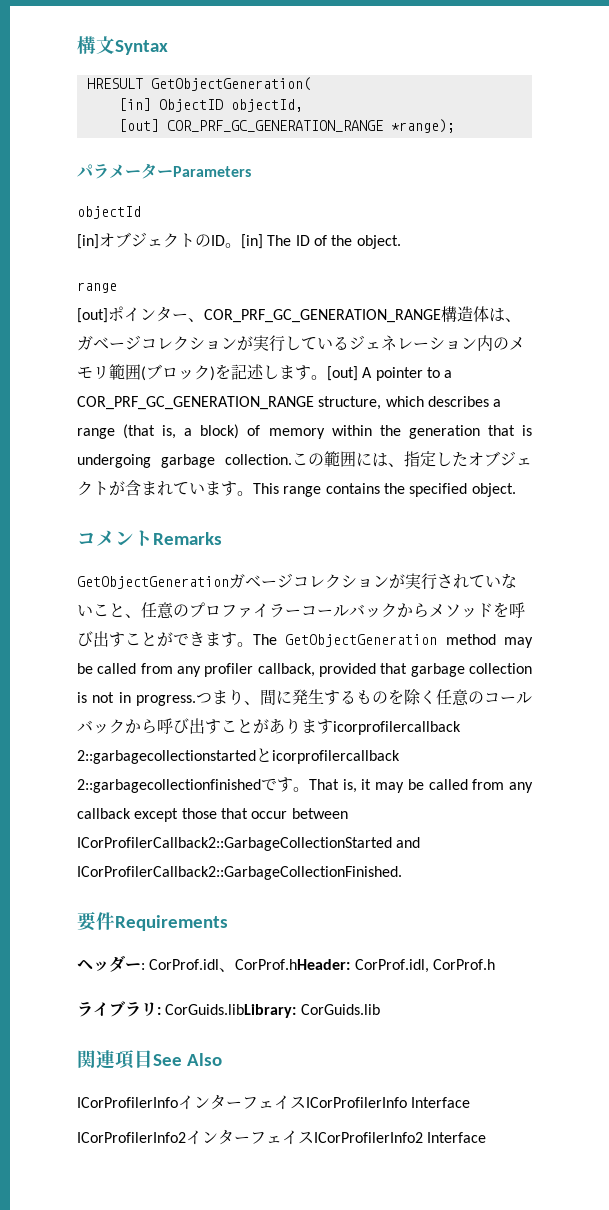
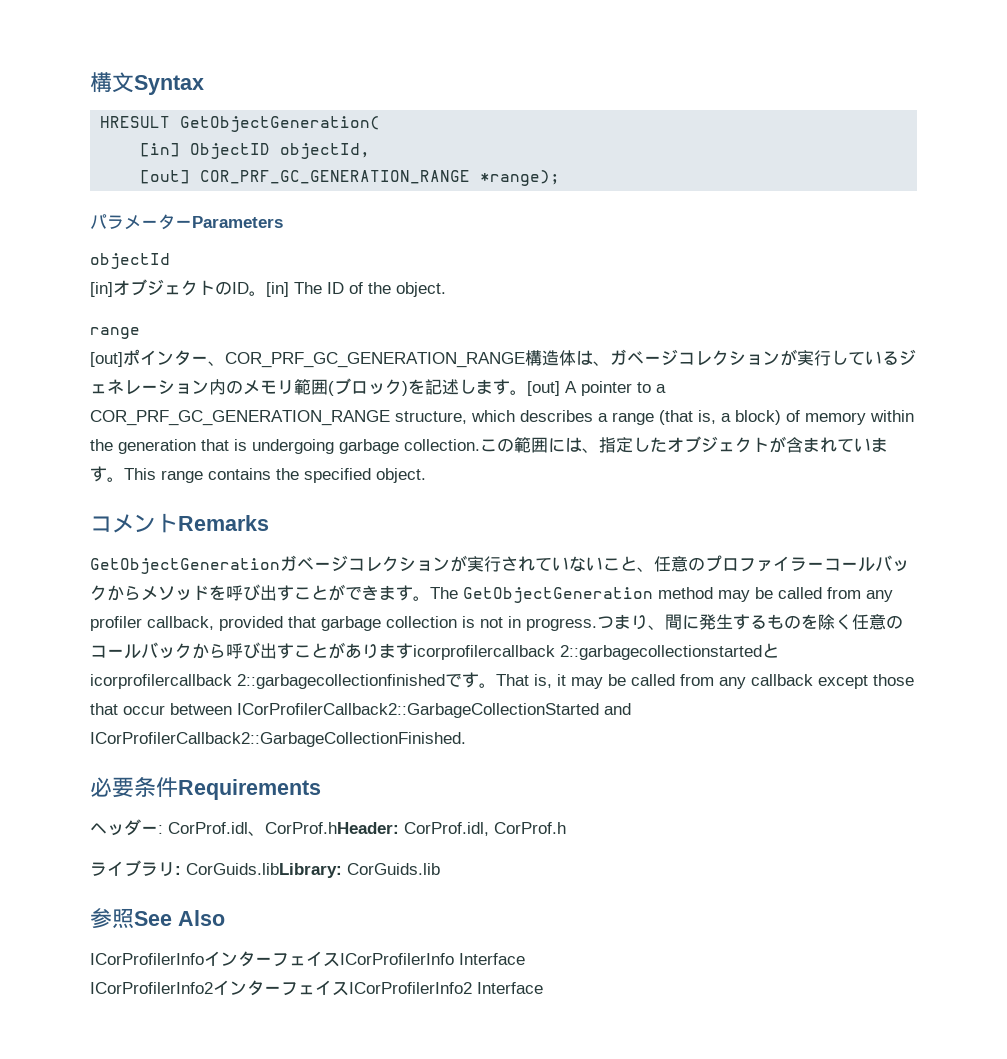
- 要件Requirements
+ 必要条件Requirements
- 関連項目See Also
+ 参照See Also

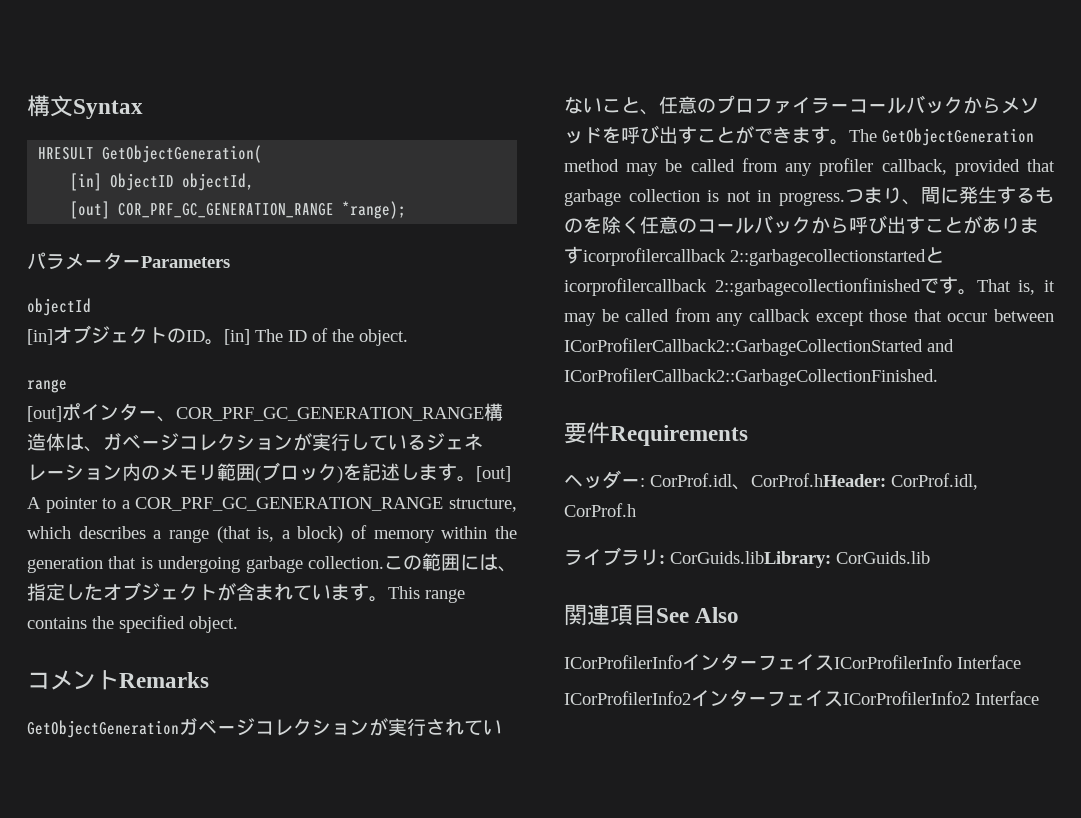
- 必要条件Requirements
+ 要件Requirements
- 参照See Also
+ 関連項目See Also

